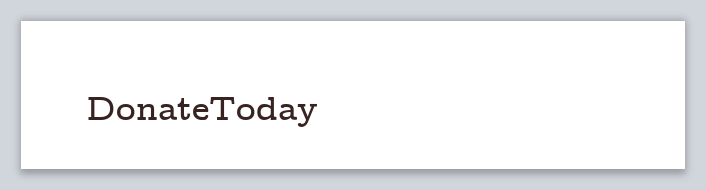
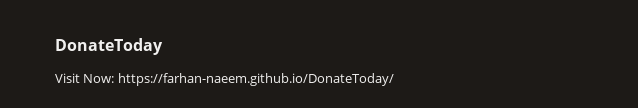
+ Visit Now: https://farhan-naeem.github.io/DonateToday/

